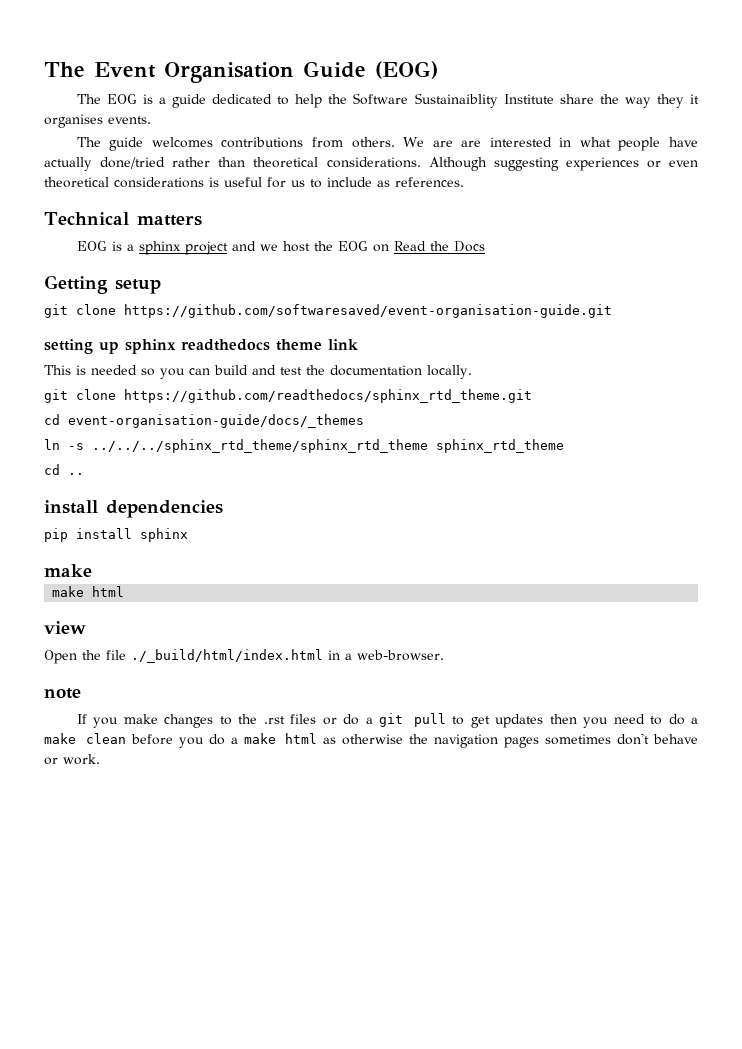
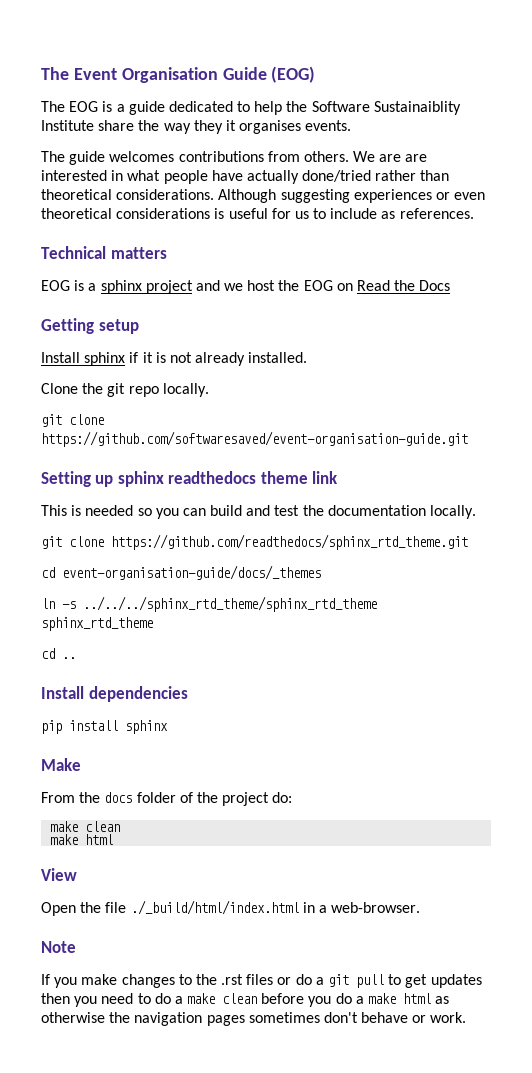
+ Install sphinx if it is not already installed.
+ Clone the git repo locally.
- setting up sphinx readthedocs theme link
+ Setting up sphinx readthedocs theme link
- install dependencies
+ Install dependencies
  pip install sphinx
- make
+ Make
+ From the docs folder of the project do:
+ make clean
- view
+ View
- note
+ Note

